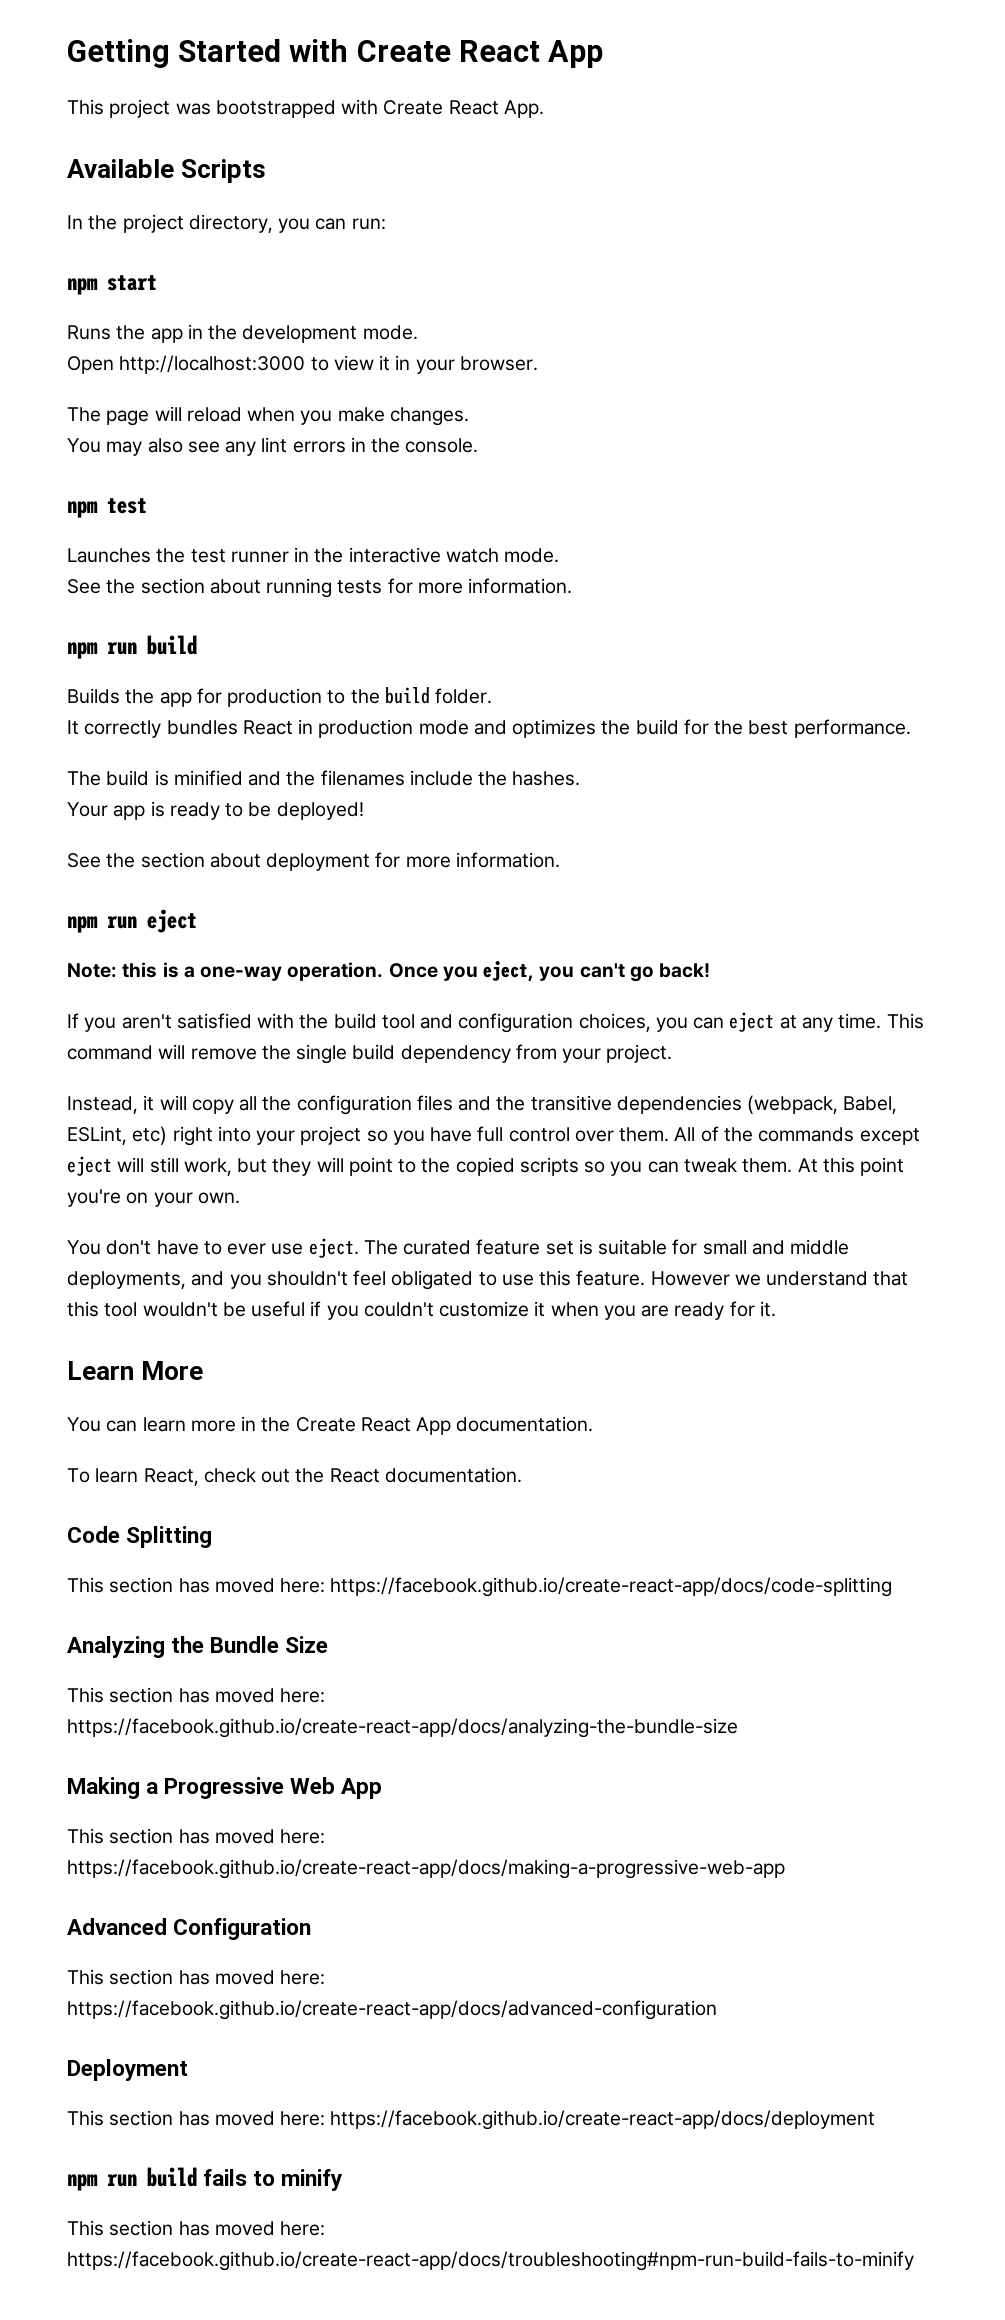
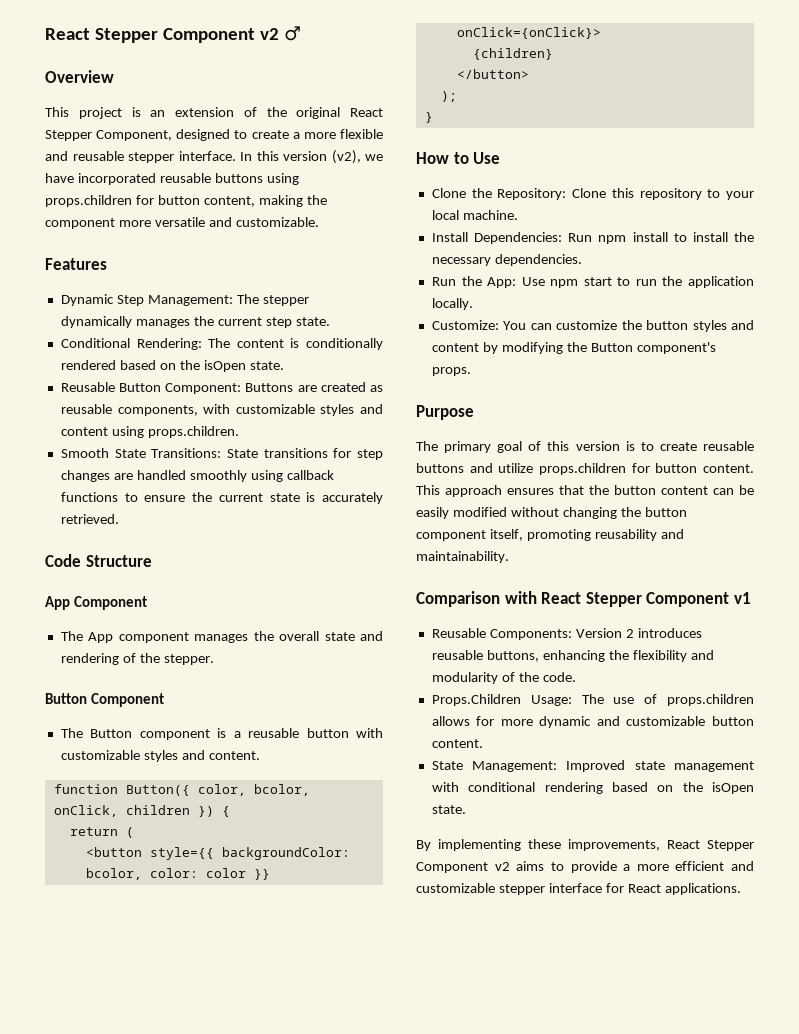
- Getting Started with Create React App
- This project was bootstrapped with Create React App.
- Available Scripts
- In the project directory, you can run:
- npm start
- Runs the app in the development mode.
- Open http://localhost:3000 to view it in your browser.
- The page will reload when you make changes.
- You may also see any lint errors in the console.
- npm test
- Launches the test runner in the interactive watch mode.
- See the section about running tests for more information.
- npm run build
- Builds the app for production to the build folder.
- It correctly bundles React in production mode and optimizes the build for the best performance.
- The build is minified and the filenames include the hashes.
- Your app is ready to be deployed!
- See the section about deployment for more information.
- npm run eject
- Note: this is a one-way operation. Once you eject, you can't go back!
- If you aren't satisfied with the build tool and configuration choices, you can eject at any time. This command will remove the single build dependency from your project.
- Instead, it will copy all the configuration files and the transitive dependencies (webpack, Babel, ESLint, etc) right into your project so you have full control over them. All of the commands except eject will still work, but they will point to the copied scripts so you can tweak them. At this point you're on your own.
- You don't have to ever use eject. The curated feature set is suitable for small and middle deployments, and you shouldn't feel obligated to use this feature. However we understand that this tool wouldn't be useful if you couldn't customize it when you are ready for it.
- Learn More
- You can learn more in the Create React App documentation.
- To learn React, check out the React documentation.
- Code Splitting
- This section has moved here: https://facebook.github.io/create-react-app/docs/code-splitting
- Analyzing the Bundle Size
- This section has moved here: https://facebook.github.io/create-react-app/docs/analyzing-the-bundle-size
- Making a Progressive Web App
- This section has moved here: https://facebook.github.io/create-react-app/docs/making-a-progressive-web-app
- Advanced Configuration
- This section has moved here: https://facebook.github.io/create-react-app/docs/advanced-configuration
- Deployment
- This section has moved here: https://facebook.github.io/create-react-app/docs/deployment
- npm run build fails to minify
- This section has moved here: https://facebook.github.io/create-react-app/docs/troubleshooting#npm-run-build-fails-to-minify
+ React Stepper Component v2 ♂
+ Overview
+ This project is an extension of the original React Stepper Component, designed to create a more flexible and reusable stepper interface. In this version (v2), we have incorporated reusable buttons using props.children for button content, making the component more versatile and customizable.
+ Features
+ Dynamic Step Management: The stepper dynamically manages the current step state.
+ Conditional Rendering: The content is conditionally rendered based on the isOpen state.
+ Reusable Button Component: Buttons are created as reusable components, with customizable styles and content using props.children.
+ Smooth State Transitions: State transitions for step changes are handled smoothly using callback functions to ensure the current state is accurately retrieved.
+ Code Structure
+ App Component
+ The App component manages the overall state and rendering of the stepper.
+ Button Component
+ The Button component is a reusable button with customizable styles and content.
+ function Button({ color, bcolor, onClick, children }) {
+ return (
+ <button style={{ backgroundColor: bcolor, color: color }} onClick={onClick}>
+ {children}
+ </button>
+ );
+ }
+ How to Use
+ Clone the Repository: Clone this repository to your local machine.
+ Install Dependencies: Run npm install to install the necessary dependencies.
+ Run the App: Use npm start to run the application locally.
+ Customize: You can customize the button styles and content by modifying the Button component's props.
+ Purpose
+ The primary goal of this version is to create reusable buttons and utilize props.children for button content. This approach ensures that the button content can be easily modified without changing the button component itself, promoting reusability and maintainability.
+ Comparison with React Stepper Component v1
+ Reusable Components: Version 2 introduces reusable buttons, enhancing the flexibility and modularity of the code.
+ Props.Children Usage: The use of props.children allows for more dynamic and customizable button content.
+ State Management: Improved state management with conditional rendering based on the isOpen state.
+ By implementing these improvements, React Stepper Component v2 aims to provide a more efficient and customizable stepper interface for React applications.

